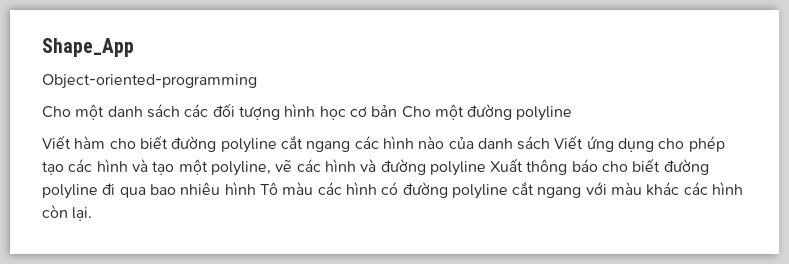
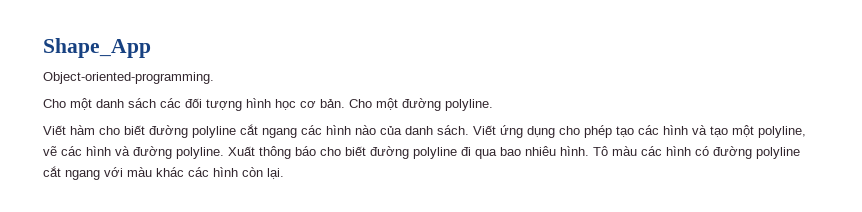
- Object-oriented-programming
+ Object-oriented-programming.
- Cho một danh sách các đối tượng hình học cơ bản Cho một đường polyline
+ Cho một danh sách các đối tượng hình học cơ bản. Cho một đường polyline.
- Viết hàm cho biết đường polyline cắt ngang các hình nào của danh sách Viết ứng dụng cho phép tạo các hình và tạo một polyline, vẽ các hình và đường polyline Xuất thông báo cho biết đường polyline đi qua bao nhiêu hình Tô màu các hình có đường polyline cắt ngang với màu khác các hình còn lại.
+ Viết hàm cho biết đường polyline cắt ngang các hình nào của danh sách. Viết ứng dụng cho phép tạo các hình và tạo một polyline, vẽ các hình và đường polyline. Xuất thông báo cho biết đường polyline đi qua bao nhiêu hình. Tô màu các hình có đường polyline cắt ngang với màu khác các hình còn lại.

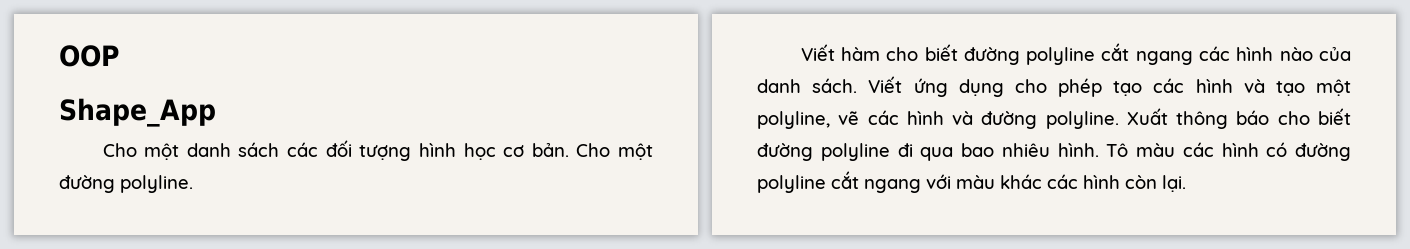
+ OOP
- Object-oriented-programming.

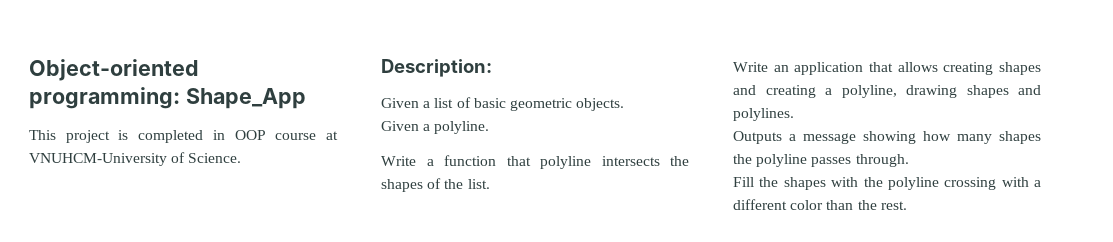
- OOP
- Shape_App
+ Object-oriented programming: Shape_App
- Cho một danh sách các đối tượng hình học cơ bản. Cho một đường polyline.
- Viết hàm cho biết đường polyline cắt ngang các hình nào của danh sách. Viết ứng dụng cho phép tạo các hình và tạo một polyline, vẽ các hình và đường polyline. Xuất thông báo cho biết đường polyline đi qua bao nhiêu hình. Tô màu các hình có đường polyline cắt ngang với màu khác các hình còn lại.
+ This project is completed in OOP course at VNUHCM-University of Science.
+ Description:
+ Given a list of basic geometric objects.
+ Given a polyline.
+ Write a function that polyline intersects the shapes of the list.
+ Write an application that allows creating shapes and creating a polyline, drawing shapes and polylines.
+ Outputs a message showing how many shapes the polyline passes through.
+ Fill the shapes with the polyline crossing with a different color than the rest.

